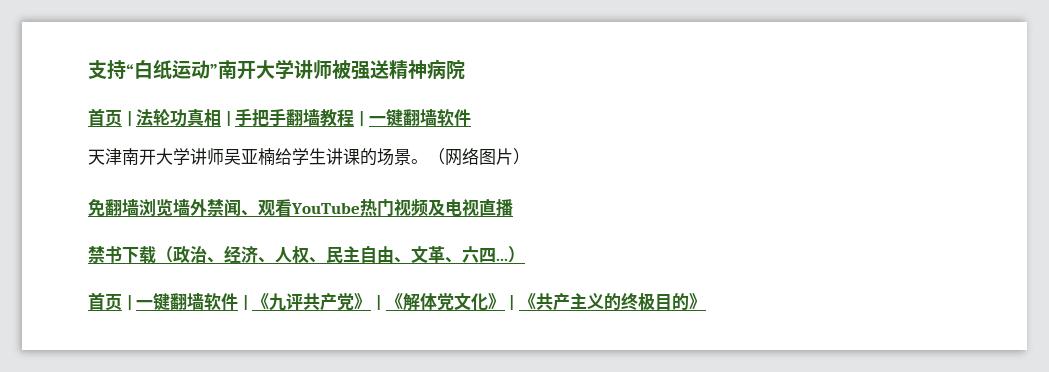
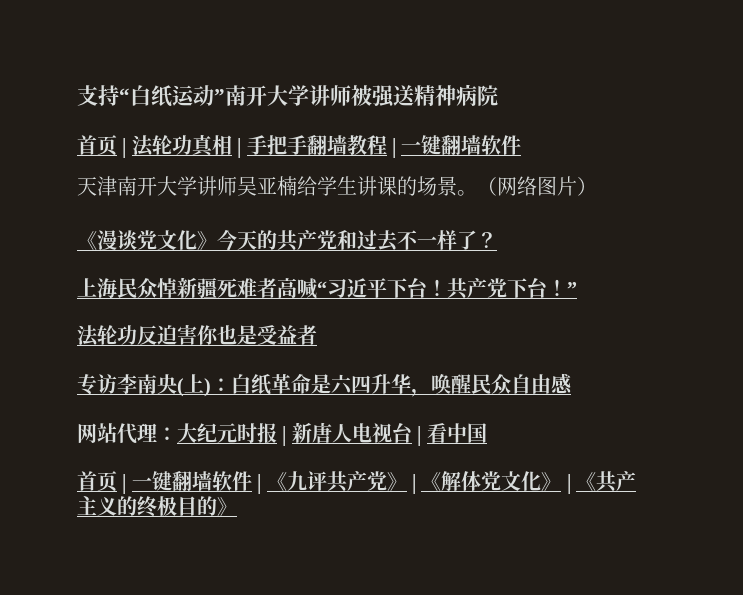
- 免翻墙浏览墙外禁闻、观看YouTube热门视频及电视直播
- 禁书下载（政治、经济、人权、民主自由、文革、六四...）
+ 《漫谈党文化》今天的共产党和过去不一样了？
+ 上海民众悼新疆死难者高喊“习近平下台！共产党下台！”
+ 法轮功反迫害你也是受益者
+ 专访李南央(上)：白纸革命是六四升华，唤醒民众自由感
+ 网站代理：大纪元时报 | 新唐人电视台 | 看中国

